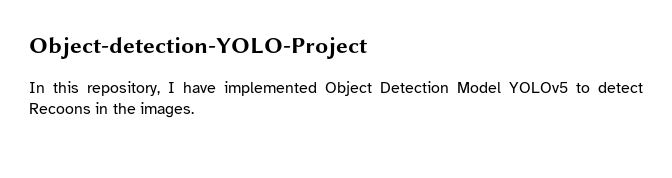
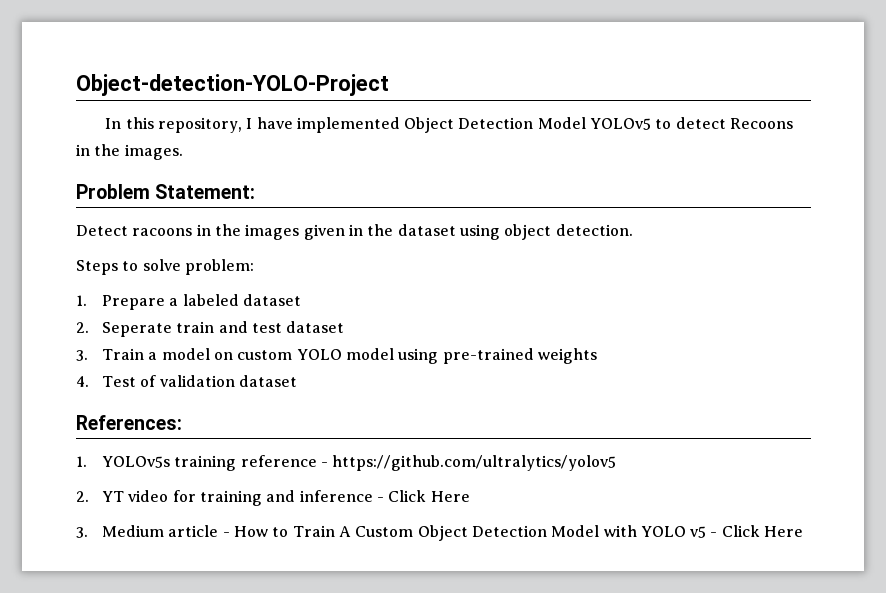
+ Problem Statement:
+ Detect racoons in the images given in the dataset using object detection.
+ Steps to solve problem:
+ 1. Prepare a labeled dataset
+ 2. Seperate train and test dataset
+ 3. Train a model on custom YOLO model using pre-trained weights
+ 4. Test of validation dataset
+ References:
+ 1. YOLOv5s training reference - https://github.com/ultralytics/yolov5
+ 2. YT video for training and inference - Click Here
+ 3. Medium article - How to Train A Custom Object Detection Model with YOLO v5 - Click Here

